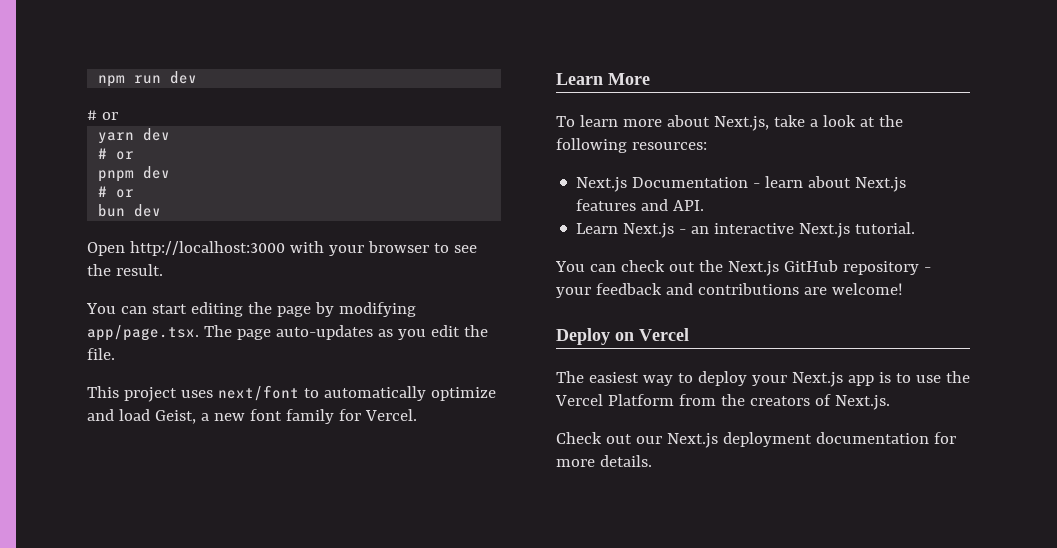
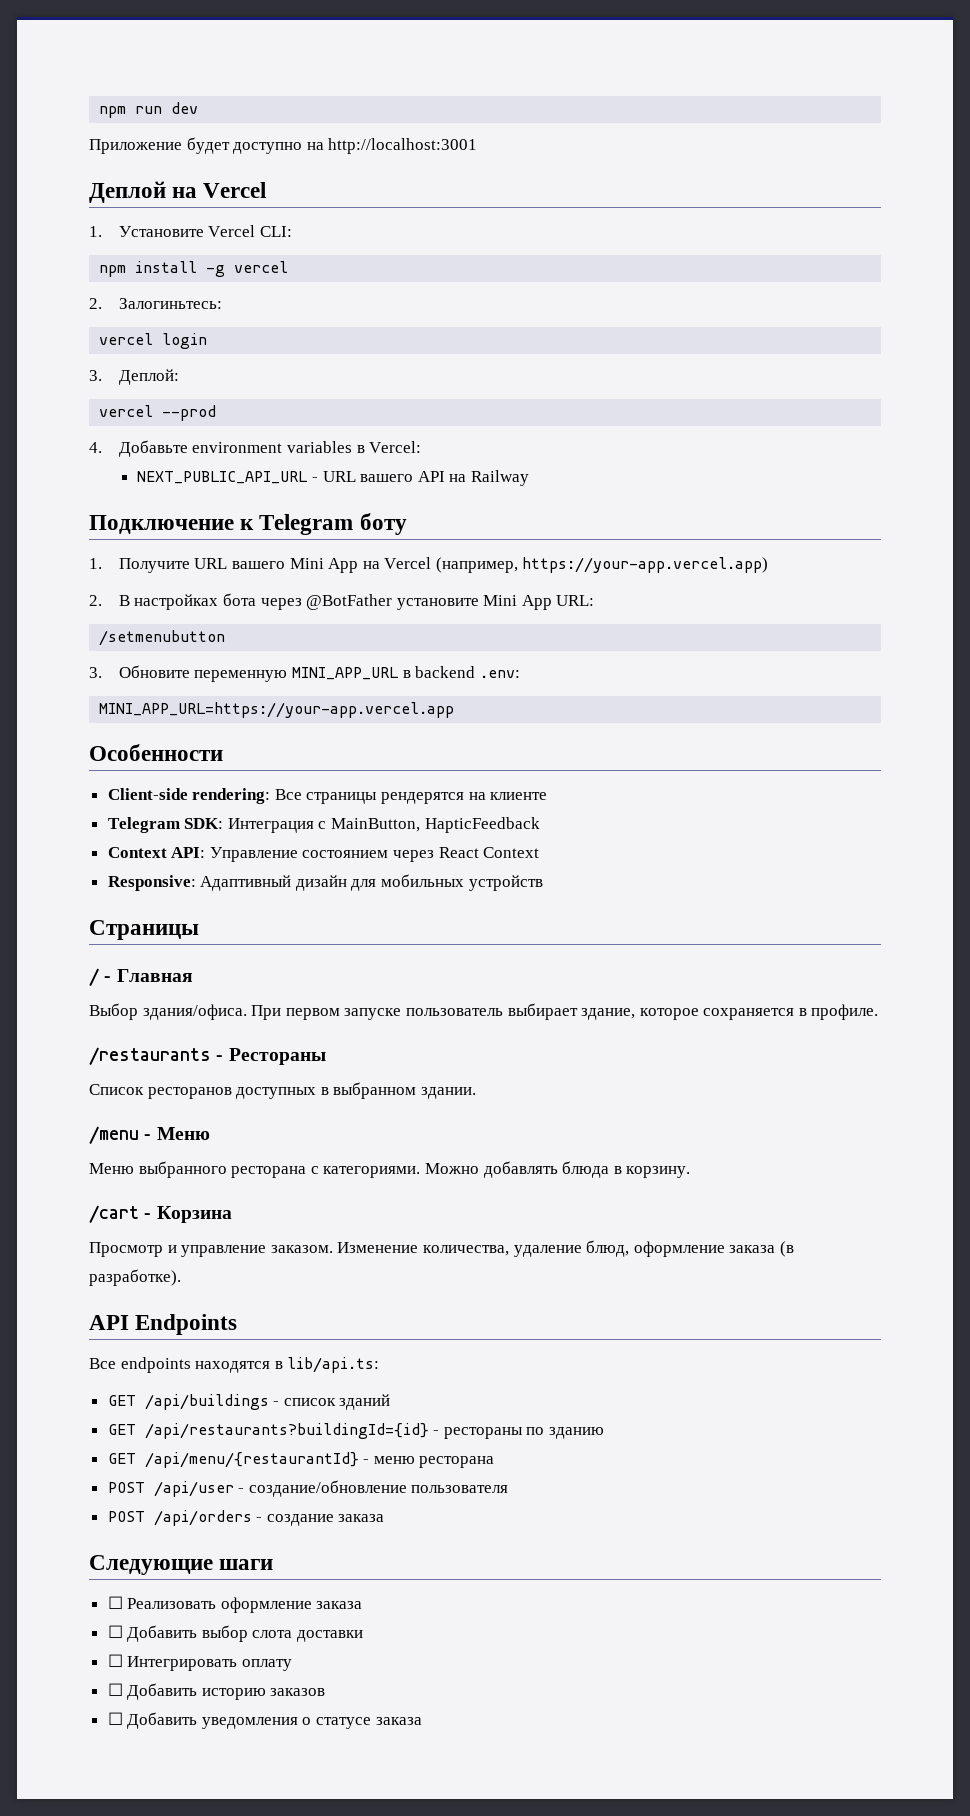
  npm run dev
- # or
- yarn dev
- # or
- pnpm dev
- # or
- bun dev
- Open http://localhost:3000 with your browser to see the result.
- You can start editing the page by modifying app/page.tsx. The page auto-updates as you edit the file.
- This project uses next/font to automatically optimize and load Geist, a new font family for Vercel.
- Learn More
- To learn more about Next.js, take a look at the following resources:
- Next.js Documentation - learn about Next.js features and API.
- Learn Next.js - an interactive Next.js tutorial.
- You can check out the Next.js GitHub repository - your feedback and contributions are welcome!
- Deploy on Vercel
- The easiest way to deploy your Next.js app is to use the Vercel Platform from the creators of Next.js.
- Check out our Next.js deployment documentation for more details.
+ Приложение будет доступно на http://localhost:3001
+ Деплой на Vercel
+ 1. Установите Vercel CLI:
+ npm install -g vercel
+ 2. Залогиньтесь:
+ vercel login
+ 3. Деплой:
+ vercel --prod
+ 4. Добавьте environment variables в Vercel:
+ NEXT_PUBLIC_API_URL - URL вашего API на Railway
+ Подключение к Telegram боту
+ 1. Получите URL вашего Mini App на Vercel (например, https://your-app.vercel.app)
+ 2. В настройках бота через @BotFather установите Mini App URL:
+ /setmenubutton
+ 3. Обновите переменную MINI_APP_URL в backend .env:
+ MINI_APP_URL=https://your-app.vercel.app
+ Особенности
+ Client-side rendering: Все страницы рендерятся на клиенте
+ Telegram SDK: Интеграция с MainButton, HapticFeedback
+ Context API: Управление состоянием через React Context
+ Responsive: Адаптивный дизайн для мобильных устройств
+ Страницы
+ / - Главная
+ Выбор здания/офиса. При первом запуске пользователь выбирает здание, которое сохраняется в профиле.
+ /restaurants - Рестораны
+ Список ресторанов доступных в выбранном здании.
+ /menu - Меню
+ Меню выбранного ресторана с категориями. Можно добавлять блюда в корзину.
+ /cart - Корзина
+ Просмотр и управление заказом. Изменение количества, удаление блюд, оформление заказа (в разработке).
+ API Endpoints
+ Все endpoints находятся в lib/api.ts:
+ GET /api/buildings - список зданий
+ GET /api/restaurants?buildingId={id} - рестораны по зданию
+ GET /api/menu/{restaurantId} - меню ресторана
+ POST /api/user - создание/обновление пользователя
+ POST /api/orders - создание заказа
+ Следующие шаги
+ ☐ Реализовать оформление заказа
+ ☐ Добавить выбор слота доставки
+ ☐ Интегрировать оплату
+ ☐ Добавить историю заказов
+ ☐ Добавить уведомления о статусе заказа

